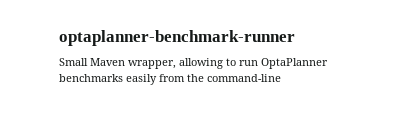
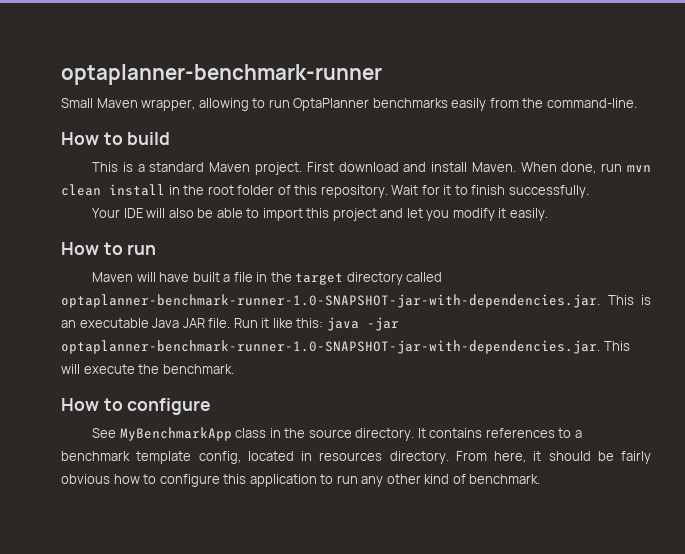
- Small Maven wrapper, allowing to run OptaPlanner benchmarks easily from the command-line
+ Small Maven wrapper, allowing to run OptaPlanner benchmarks easily from the command-line.
+ How to build
+ This is a standard Maven project. First download and install Maven. When done, run mvn clean install in the root folder of this repository. Wait for it to finish successfully.
+ Your IDE will also be able to import this project and let you modify it easily.
+ How to run
+ Maven will have built a file in the target directory called optaplanner-benchmark-runner-1.0-SNAPSHOT-jar-with-dependencies.jar. This is an executable Java JAR file. Run it like this: java -jar optaplanner-benchmark-runner-1.0-SNAPSHOT-jar-with-dependencies.jar. This will execute the benchmark.
+ How to configure
+ See MyBenchmarkApp class in the source directory. It contains references to a benchmark template config, located in resources directory. From here, it should be fairly obvious how to configure this application to run any other kind of benchmark.

